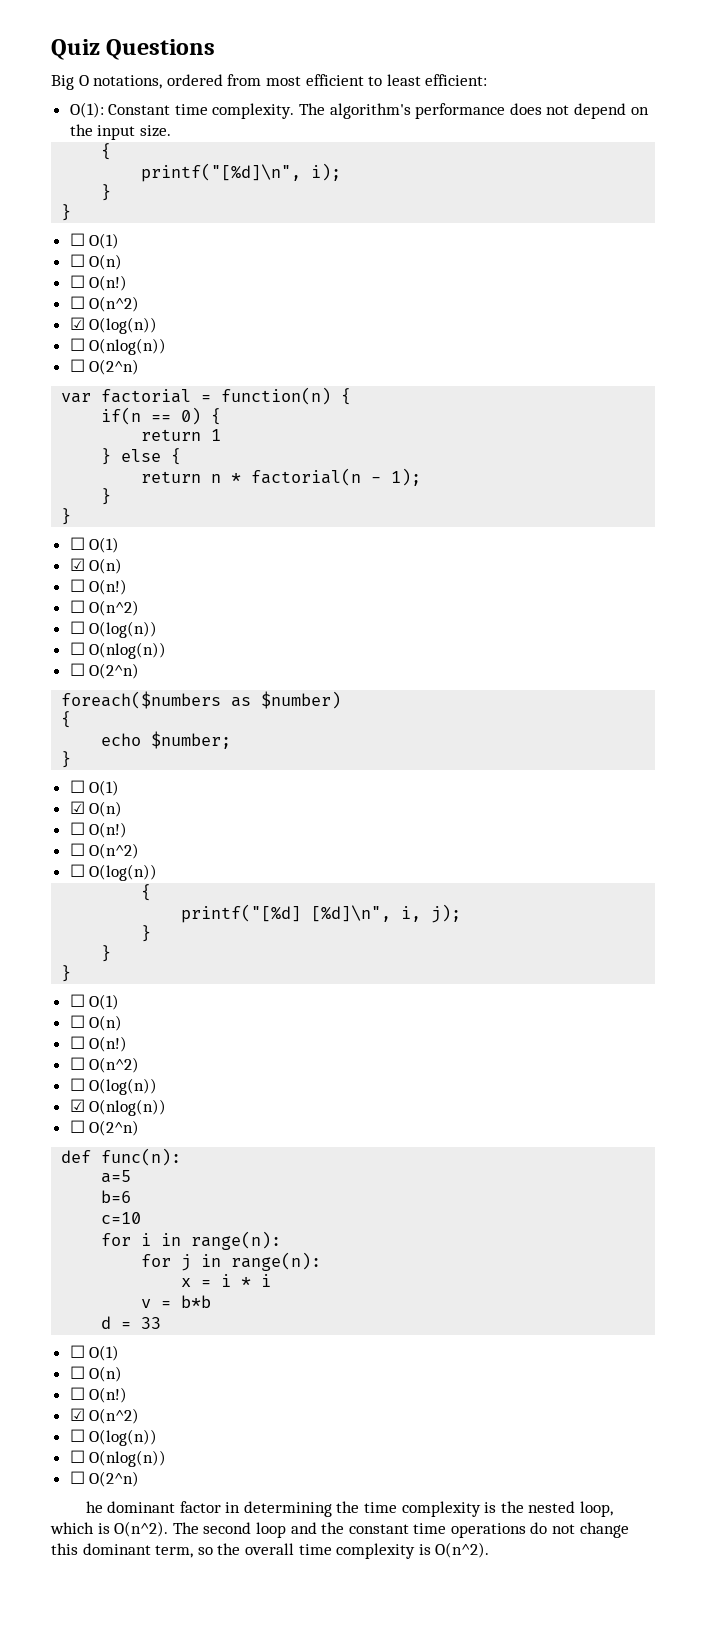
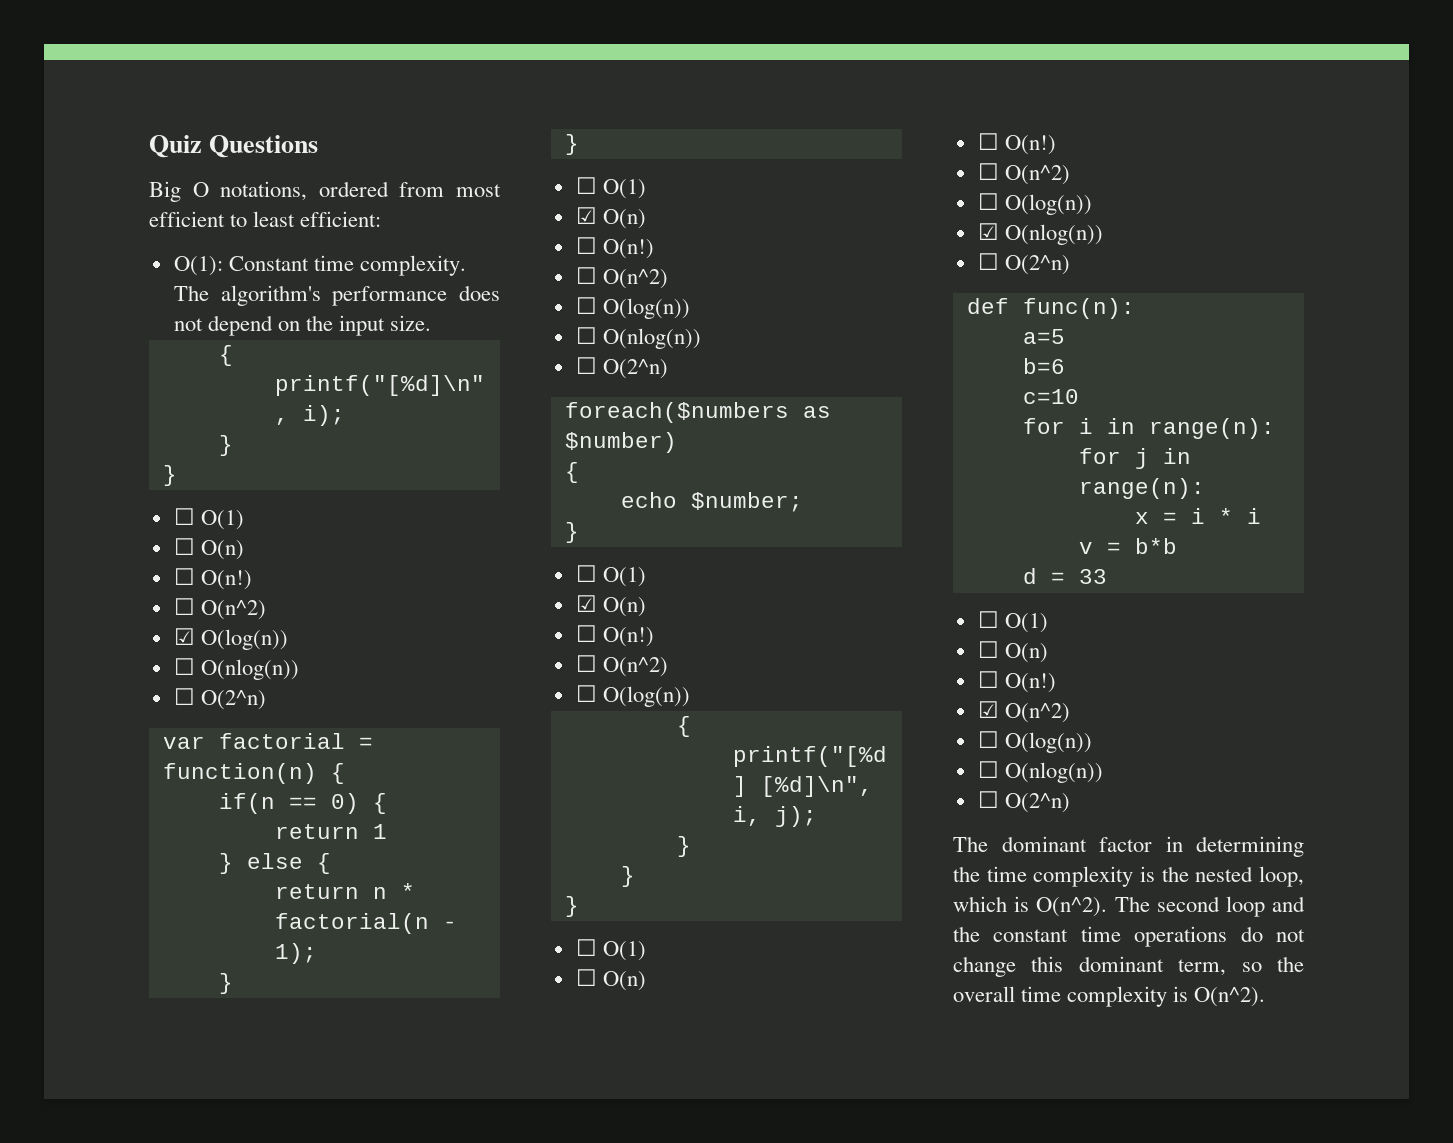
- he dominant factor in determining the time complexity is the nested loop, which is O(n^2).
+ The dominant factor in determining the time complexity is the nested loop, which is O(n^2).

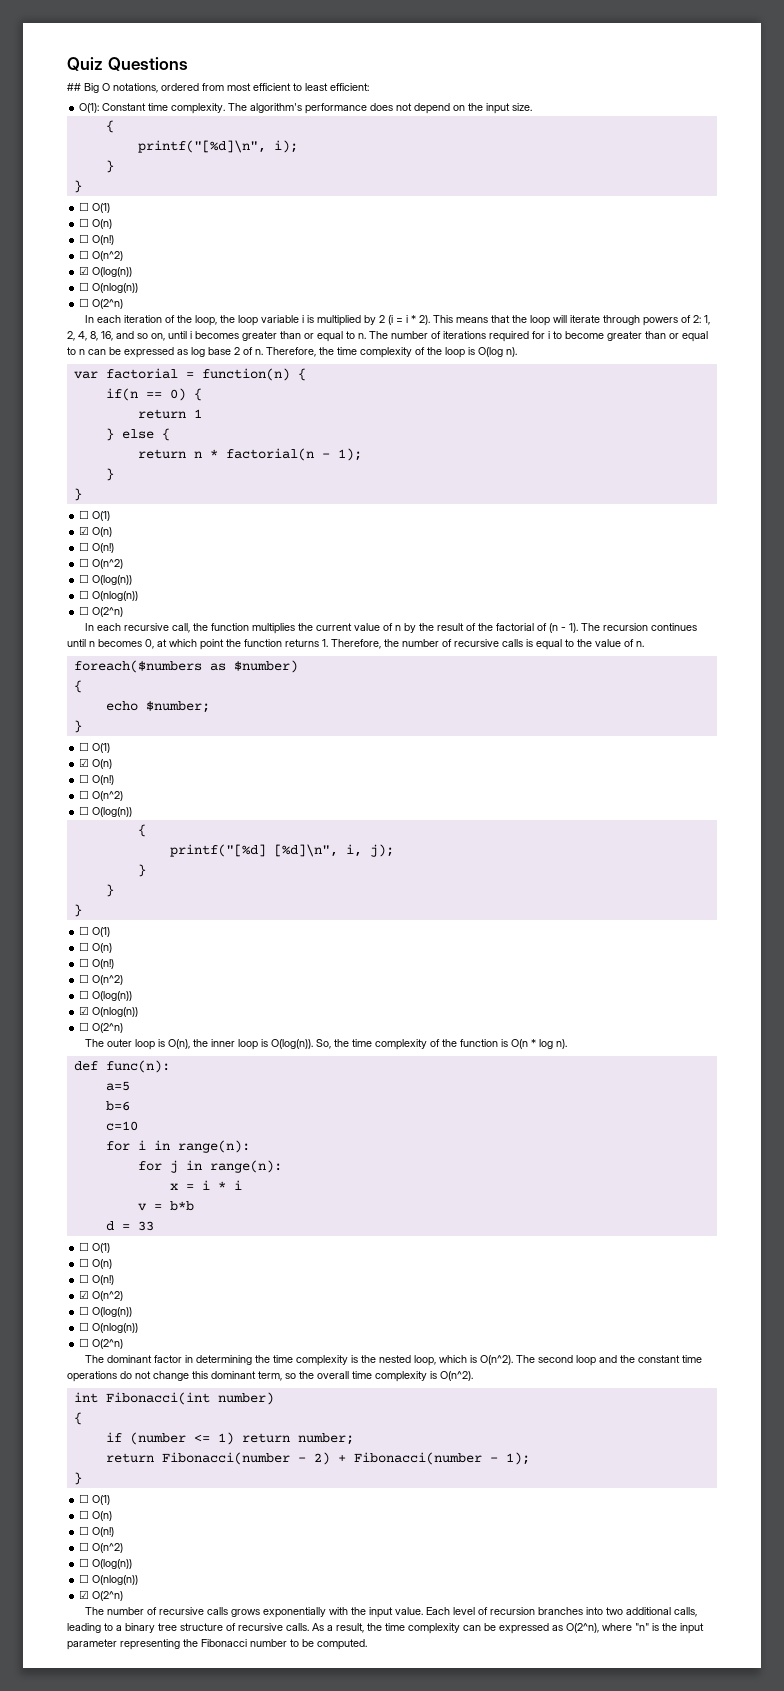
- Big O notations, ordered from most efficient to least efficient:
+ ## Big O notations, ordered from most efficient to least efficient:
+ In each iteration of the loop, the loop variable i is multiplied by 2 (i = i * 2). This means that the loop will iterate through powers of 2: 1, 2, 4, 8, 16, and so on, until i becomes greater than or equal to n. The number of iterations required for i to become greater than or equal to n can be expressed as log base 2 of n. Therefore, the time complexity of the loop is O(log n).
+ In each recursive call, the function multiplies the current value of n by the result of the factorial of (n - 1). The recursion continues until n becomes 0, at which point the function returns 1. Therefore, the number of recursive calls is equal to the value of n.
+ The outer loop is O(n), the inner loop is O(log(n)). So, the time complexity of the function is O(n * log n).
+ int Fibonacci(int number)
+ {
+ if (number <= 1) return number;
+ return Fibonacci(number - 2) + Fibonacci(number - 1);
+ }
+ ☐ O(1)
+ ☐ O(n)
+ ☐ O(n!)
+ ☐ O(n^2)
+ ☐ O(log(n))
+ ☐ O(nlog(n))
+ ☑ O(2^n)
+ The number of recursive calls grows exponentially with the input value. Each level of recursion branches into two additional calls, leading to a binary tree structure of recursive calls. As a result, the time complexity can be expressed as O(2^n), where "n" is the input parameter representing the Fibonacci number to be computed.

